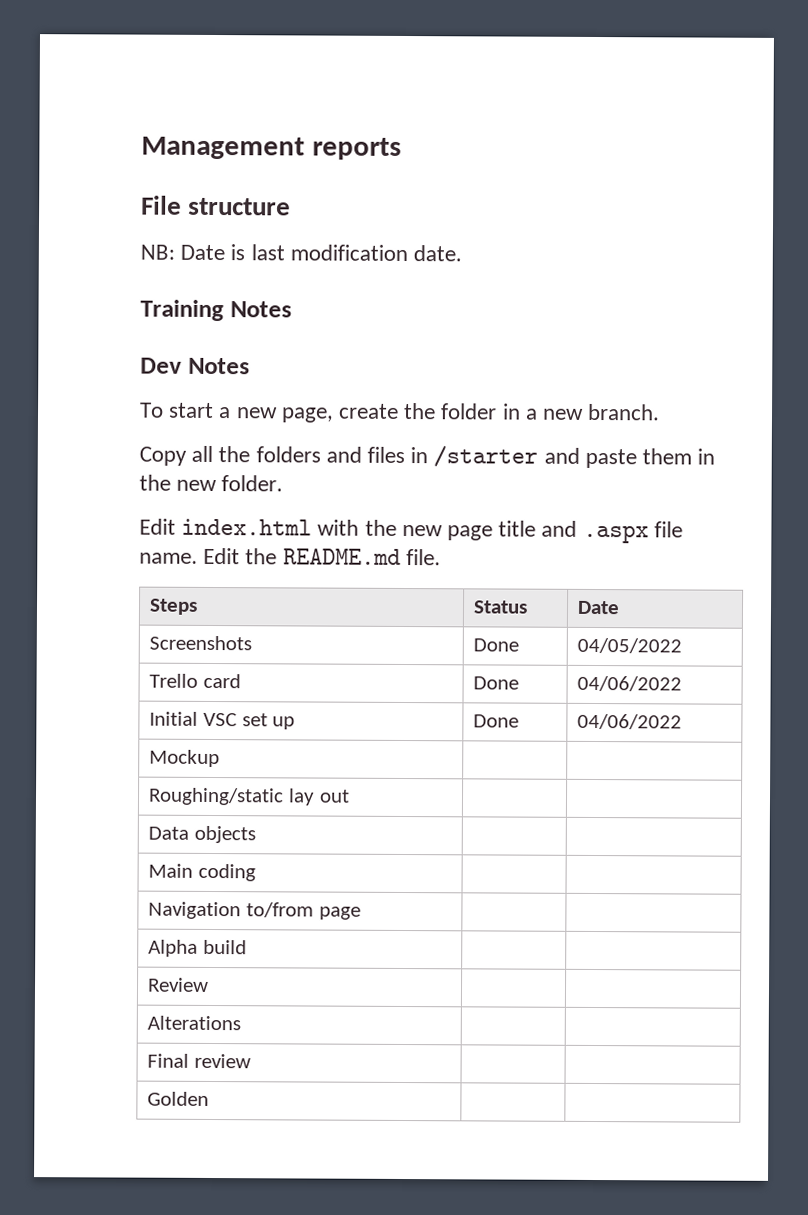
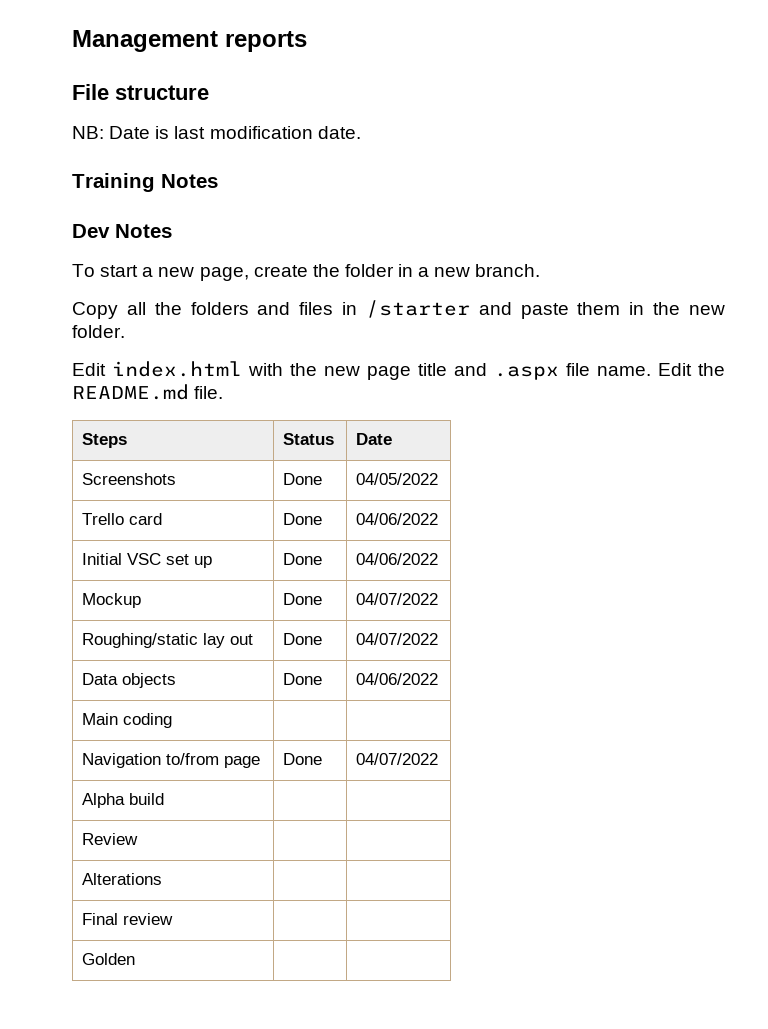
- Mockup | |
+ Mockup | Done | 04/07/2022
- Roughing/static lay out | |
+ Roughing/static lay out | Done | 04/07/2022
- Data objects | |
+ Data objects | Done | 04/06/2022
- Navigation to/from page | |
+ Navigation to/from page | Done | 04/07/2022

